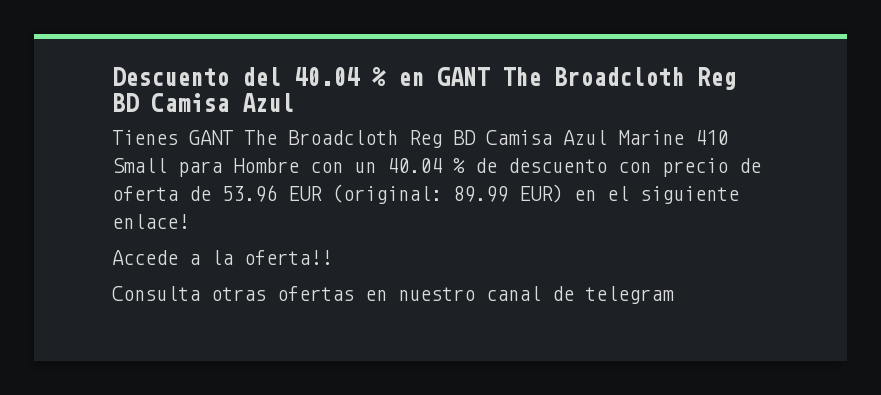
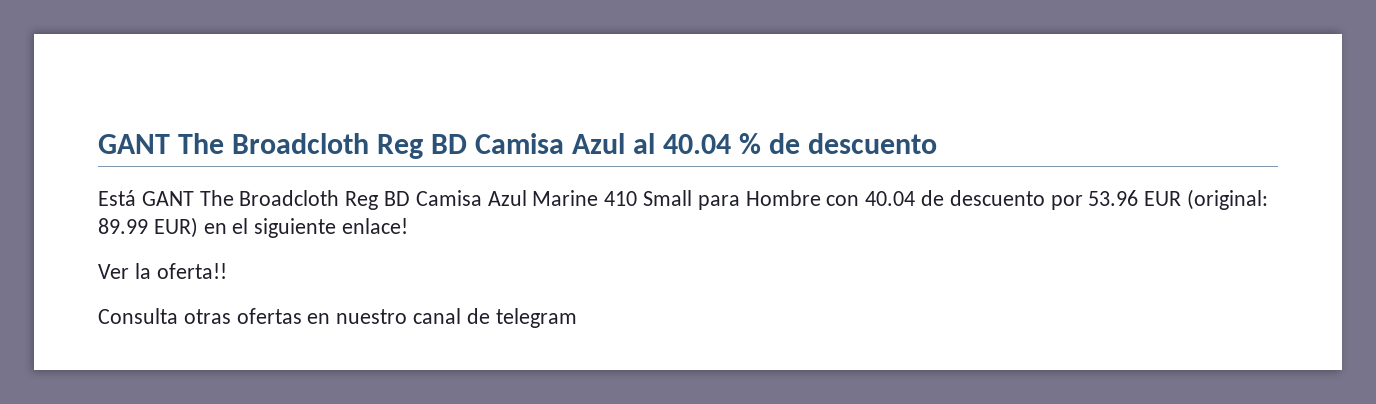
- Descuento del 40.04 % en GANT The Broadcloth Reg BD Camisa Azul
- Tienes GANT The Broadcloth Reg BD Camisa Azul Marine 410 Small para Hombre con un 40.04 % de descuento con precio de oferta de 53.96 EUR (original: 89.99 EUR) en el siguiente enlace!
+ GANT The Broadcloth Reg BD Camisa Azul al 40.04 % de descuento
+ Está GANT The Broadcloth Reg BD Camisa Azul Marine 410 Small para Hombre con 40.04 de descuento por 53.96 EUR (original: 89.99 EUR) en el siguiente enlace!
- Accede a la oferta!!
+ Ver la oferta!!

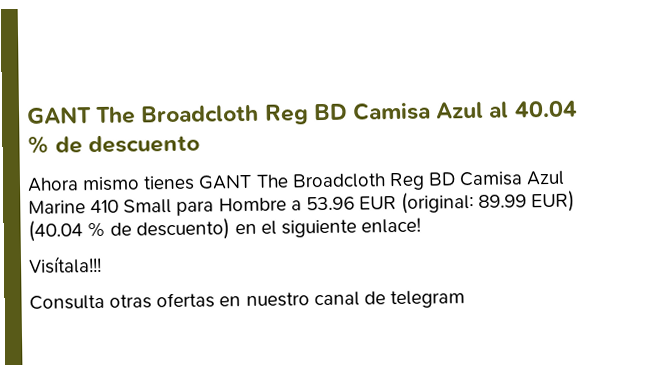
- Está GANT The Broadcloth Reg BD Camisa Azul Marine 410 Small para Hombre con 40.04 de descuento por 53.96 EUR (original: 89.99 EUR) en el siguiente enlace!
+ Ahora mismo tienes GANT The Broadcloth Reg BD Camisa Azul Marine 410 Small para Hombre a 53.96 EUR (original: 89.99 EUR) (40.04 % de descuento) en el siguiente enlace!
- Ver la oferta!!
+ Visítala!!!

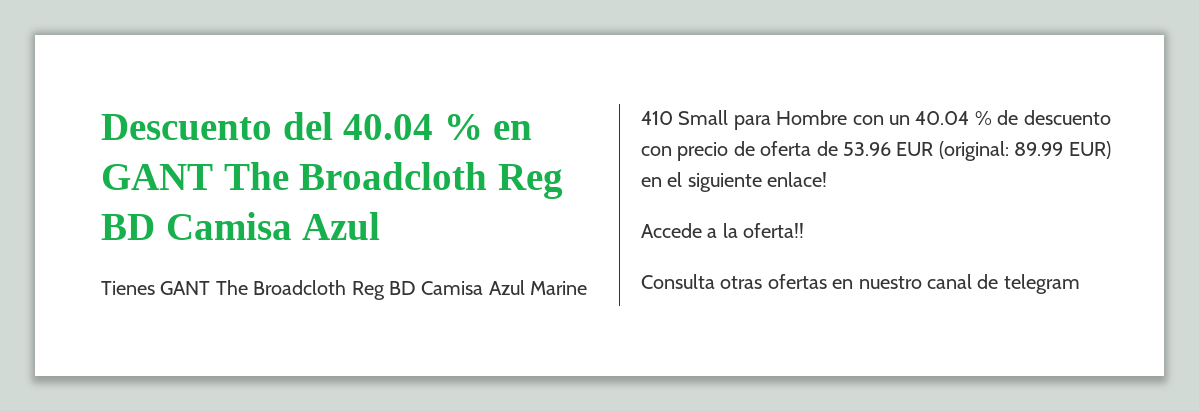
- GANT The Broadcloth Reg BD Camisa Azul al 40.04 % de descuento
- Ahora mismo tienes GANT The Broadcloth Reg BD Camisa Azul Marine 410 Small para Hombre a 53.96 EUR (original: 89.99 EUR) (40.04 % de descuento) en el siguiente enlace!
+ Descuento del 40.04 % en GANT The Broadcloth Reg BD Camisa Azul
+ Tienes GANT The Broadcloth Reg BD Camisa Azul Marine 410 Small para Hombre con un 40.04 % de descuento con precio de oferta de 53.96 EUR (original: 89.99 EUR) en el siguiente enlace!
- Visítala!!!
+ Accede a la oferta!!

